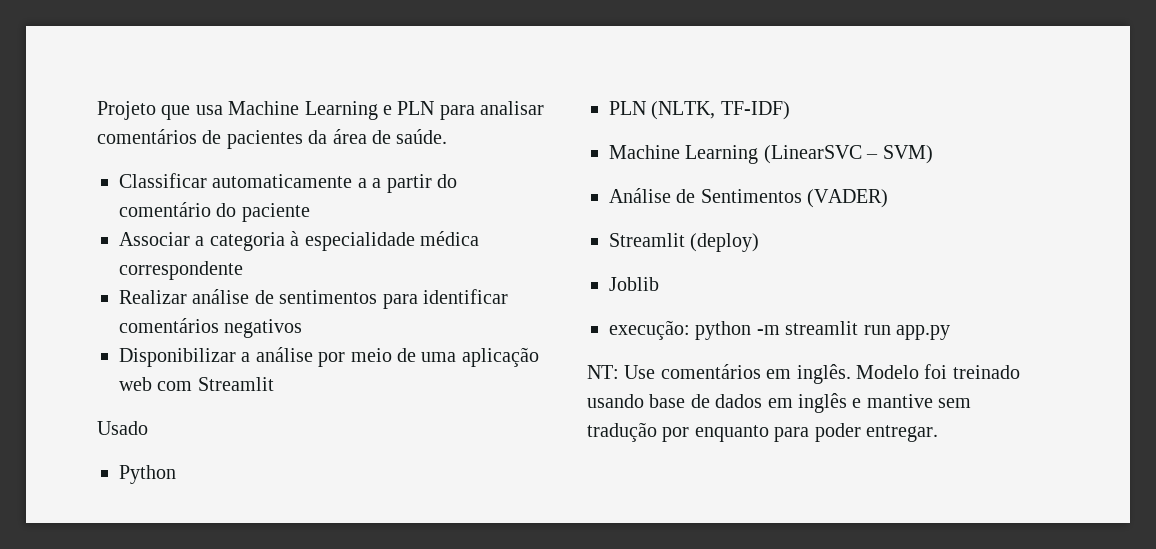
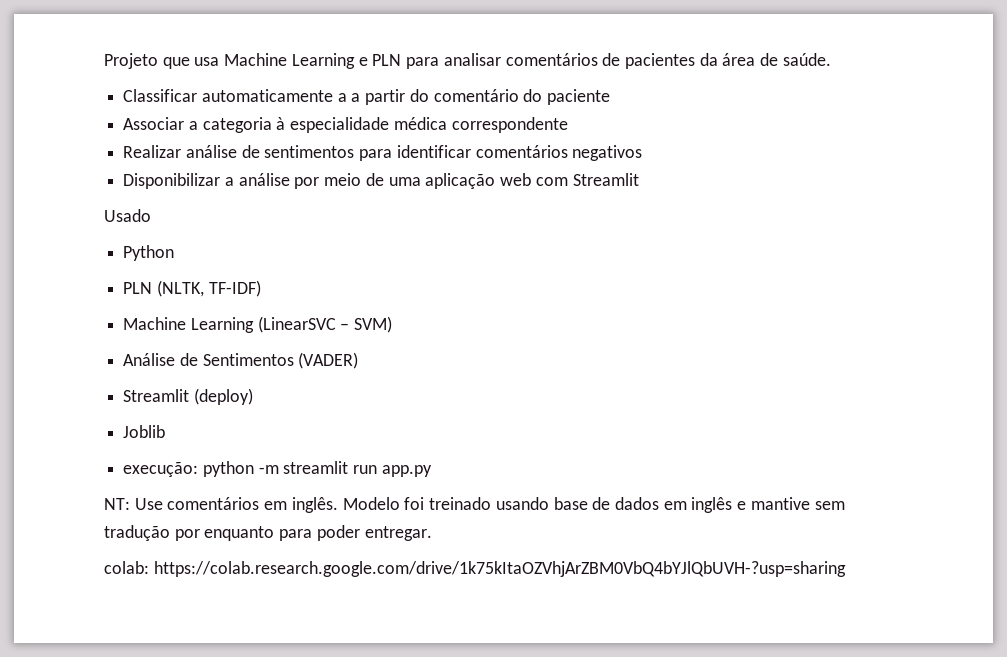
+ colab: https://colab.research.google.com/drive/1k75kItaOZVhjArZBM0VbQ4bYJlQbUVH-?usp=sharing

